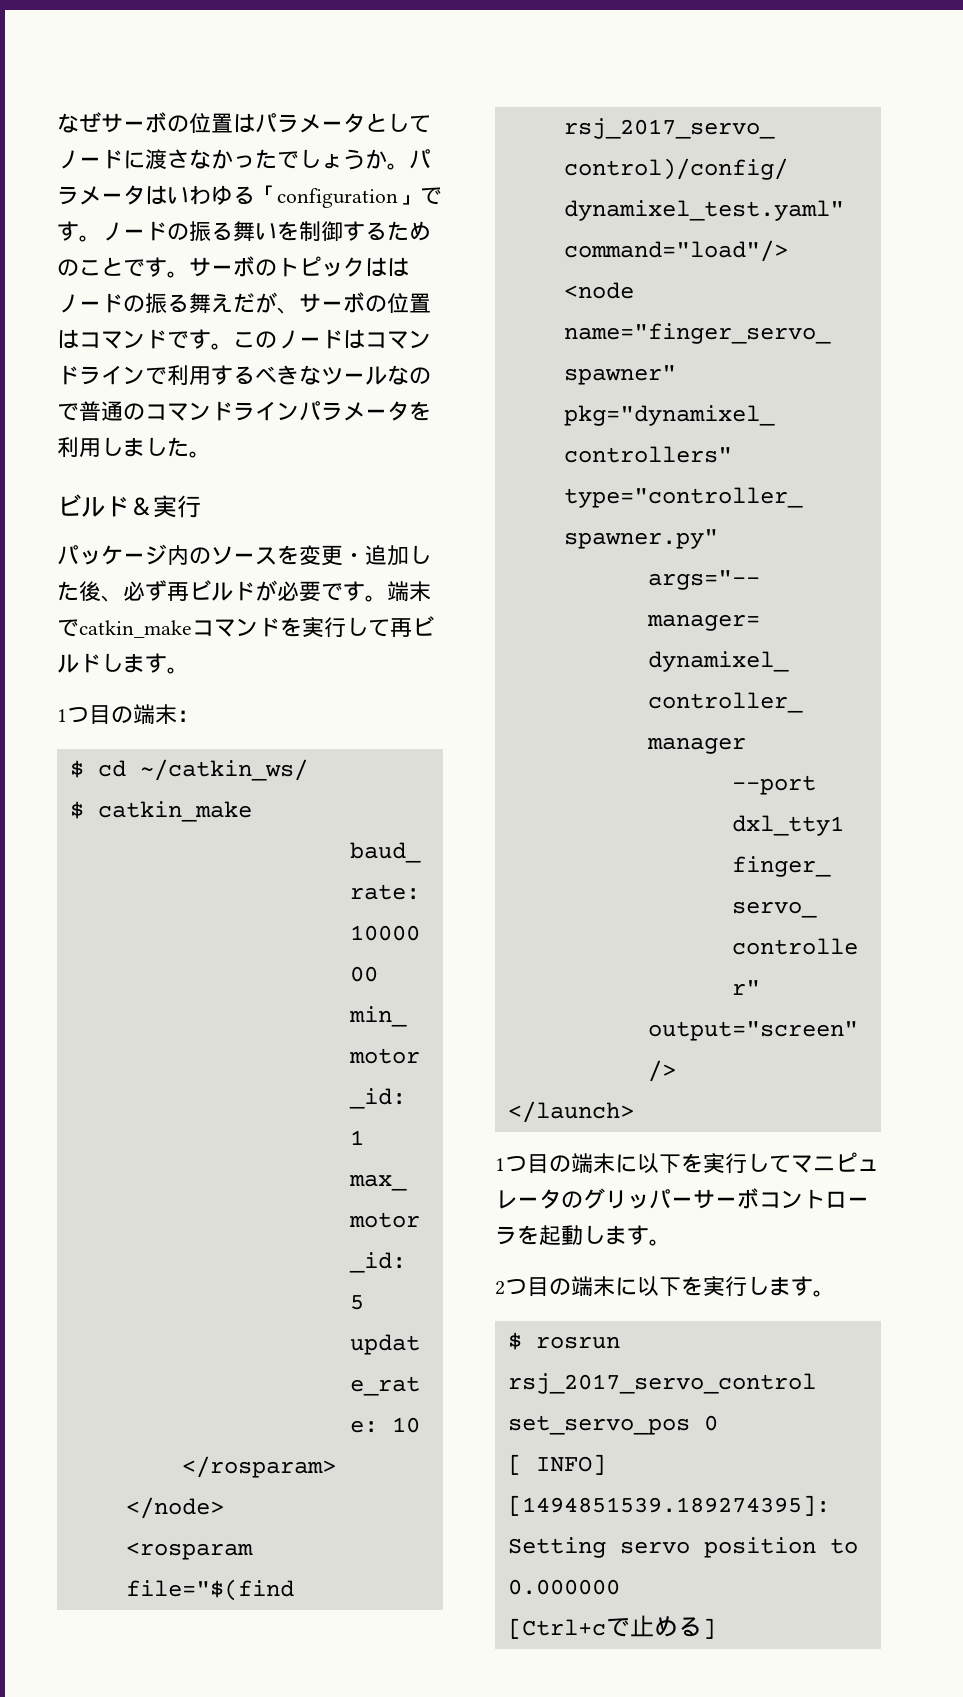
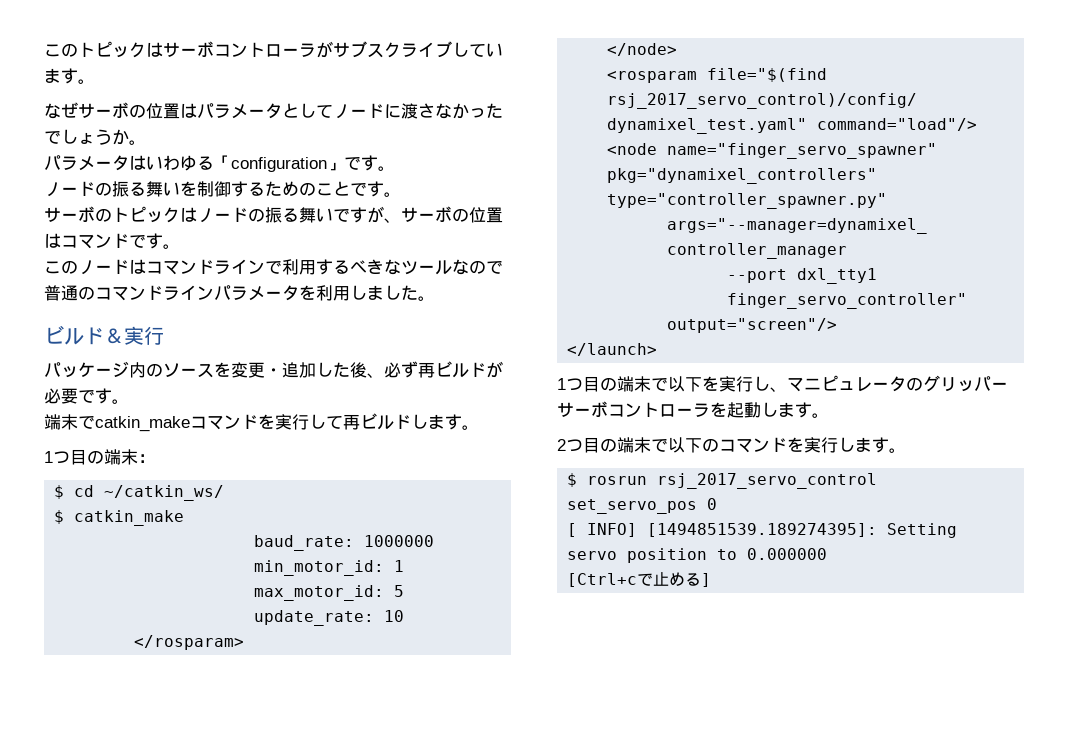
+ このトピックはサーボコントローラがサブスクライブしています。
- なぜサーボの位置はパラメータとしてノードに渡さなかったでしょうか。パラメータはいわゆる「configuration」です。ノードの振る舞いを制御するためのことです。サーボのトピックははノードの振る舞えだが、サーボの位置はコマンドです。このノードはコマンドラインで利用するべきなツールなので普通のコマンドラインパラメータを利用しました。
+ なぜサーボの位置はパラメータとしてノードに渡さなかったでしょうか。
+ パラメータはいわゆる「configuration」です。
+ ノードの振る舞いを制御するためのことです。
+ サーボのトピックはノードの振る舞いですが、サーボの位置はコマンドです。
+ このノードはコマンドラインで利用するべきなツールなので普通のコマンドラインパラメータを利用しました。
- パッケージ内のソースを変更・追加した後、必ず再ビルドが必要です。端末でcatkin_makeコマンドを実行して再ビルドします。
+ パッケージ内のソースを変更・追加した後、必ず再ビルドが必要です。
+ 端末でcatkin_makeコマンドを実行して再ビルドします。
- 1つ目の端末に以下を実行してマニピュレータのグリッパーサーボコントローラを起動します。
+ 1つ目の端末で以下を実行し、マニピュレータのグリッパーサーボコントローラを起動します。
- 2つ目の端末に以下を実行します。
+ 2つ目の端末で以下のコマンドを実行します。

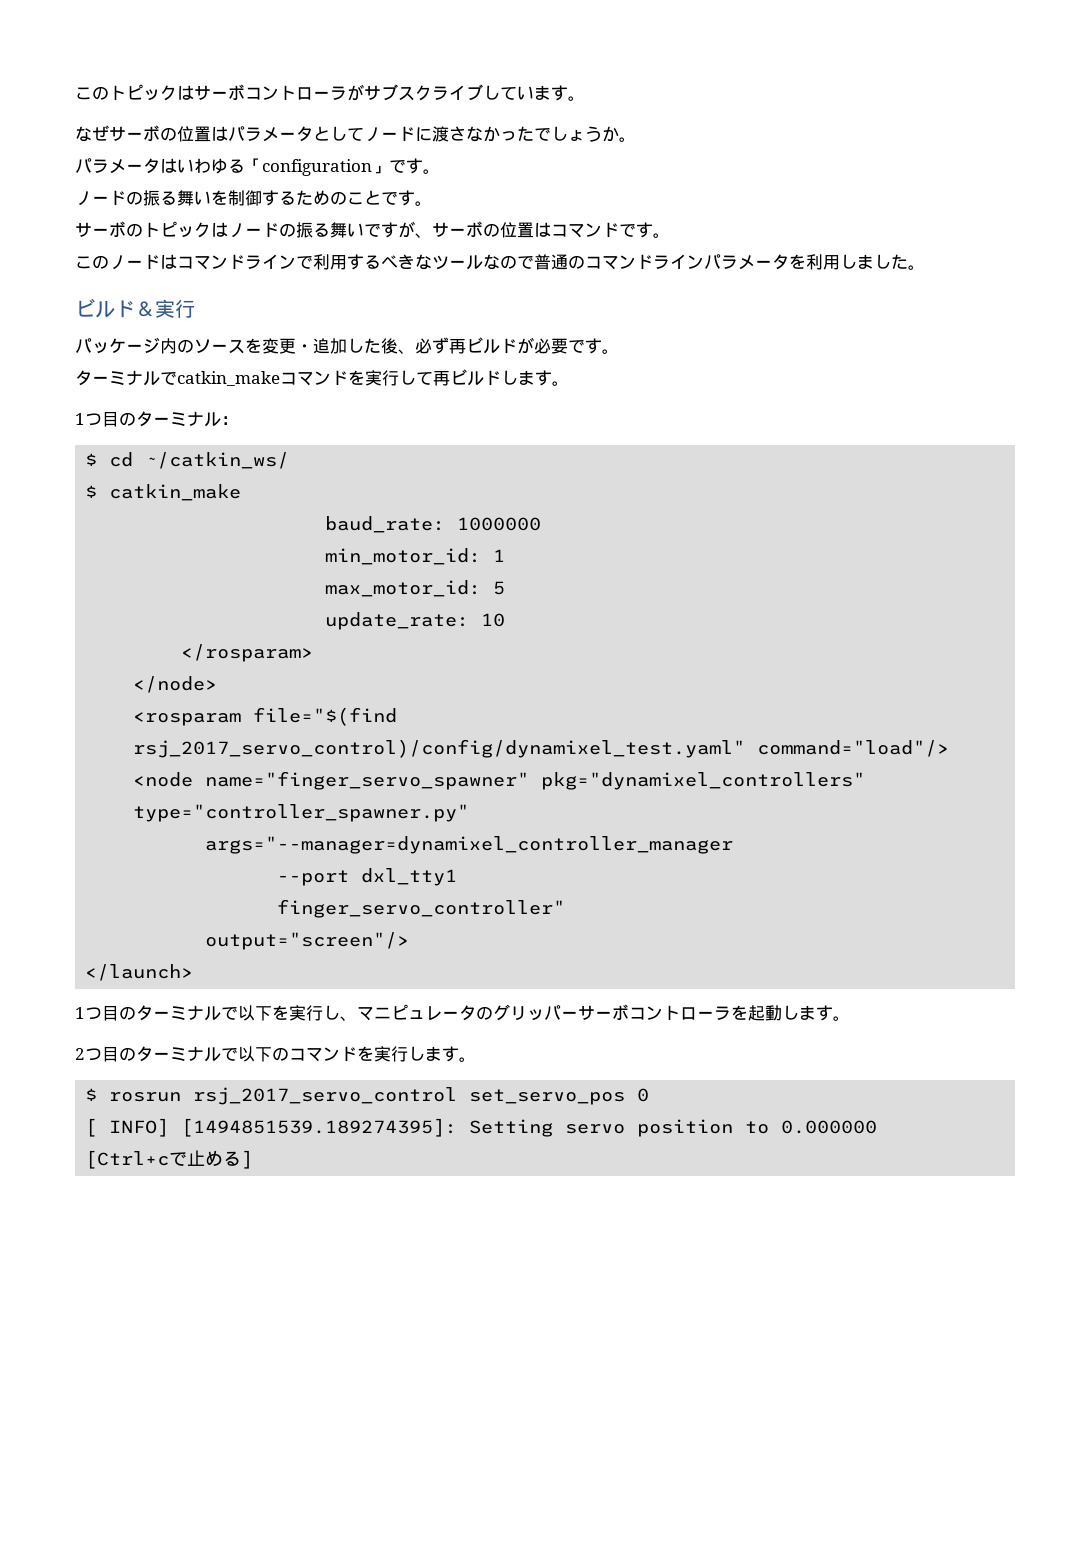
- 端末でcatkin_makeコマンドを実行して再ビルドします。
+ ターミナルでcatkin_makeコマンドを実行して再ビルドします。
- 1つ目の端末：
+ 1つ目のターミナル：
- 1つ目の端末で以下を実行し、マニピュレータのグリッパーサーボコントローラを起動します。
+ 1つ目のターミナルで以下を実行し、マニピュレータのグリッパーサーボコントローラを起動します。
- 2つ目の端末で以下のコマンドを実行します。
+ 2つ目のターミナルで以下のコマンドを実行します。

